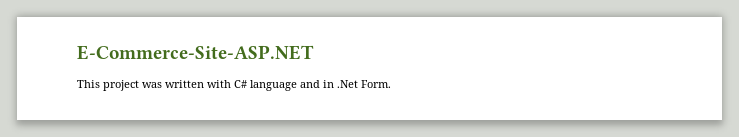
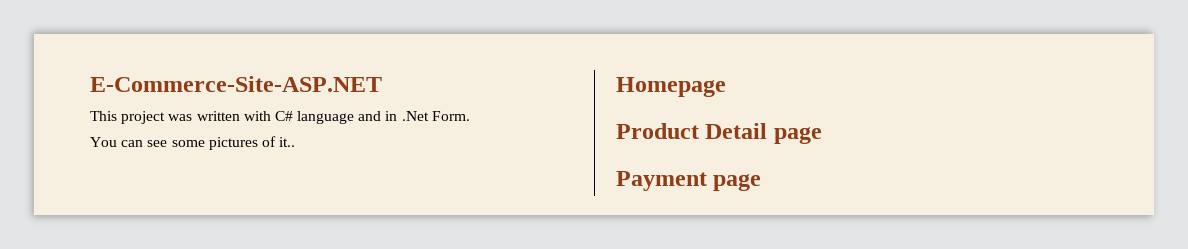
+ You can see some pictures of it..
+ Homepage
+ Product Detail page
+ Payment page

